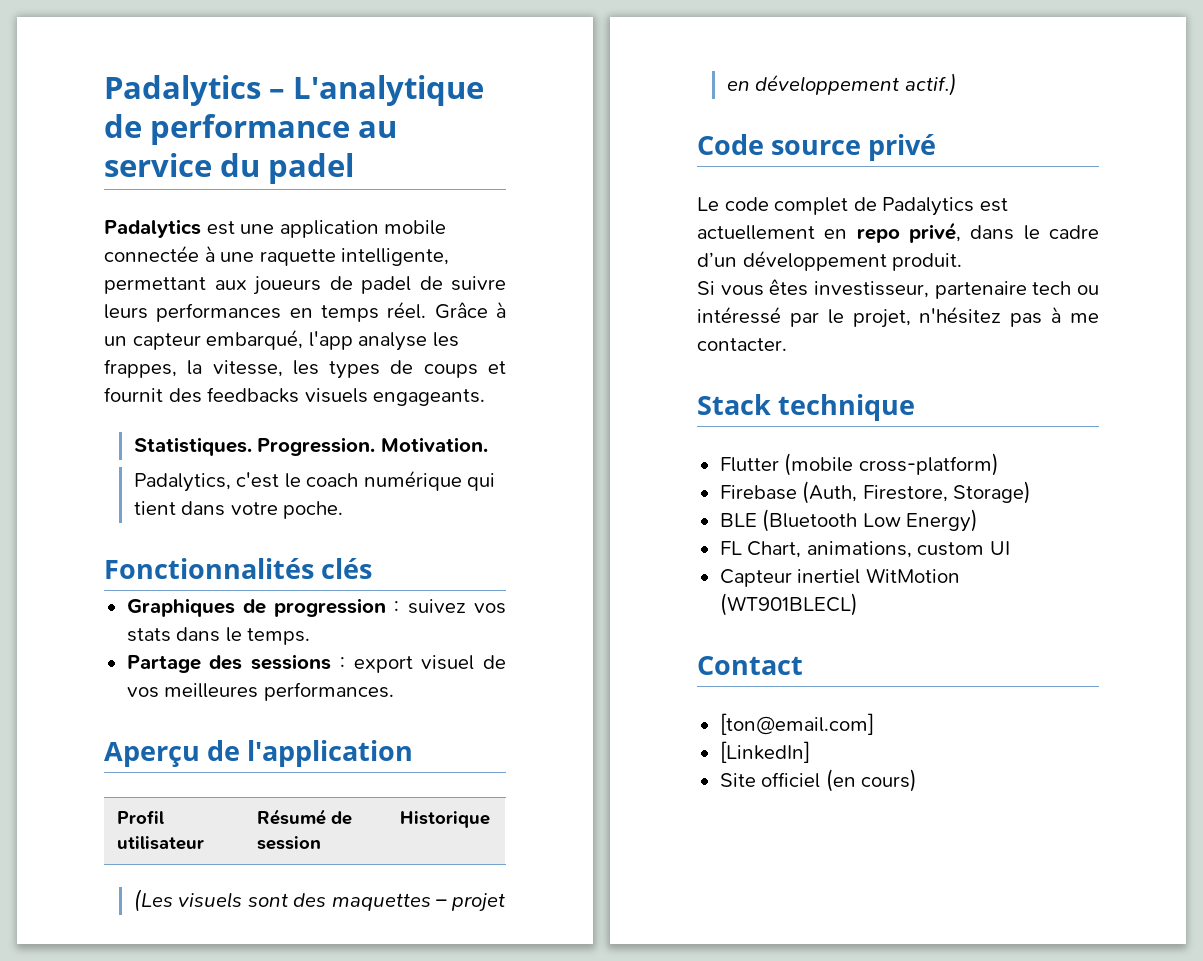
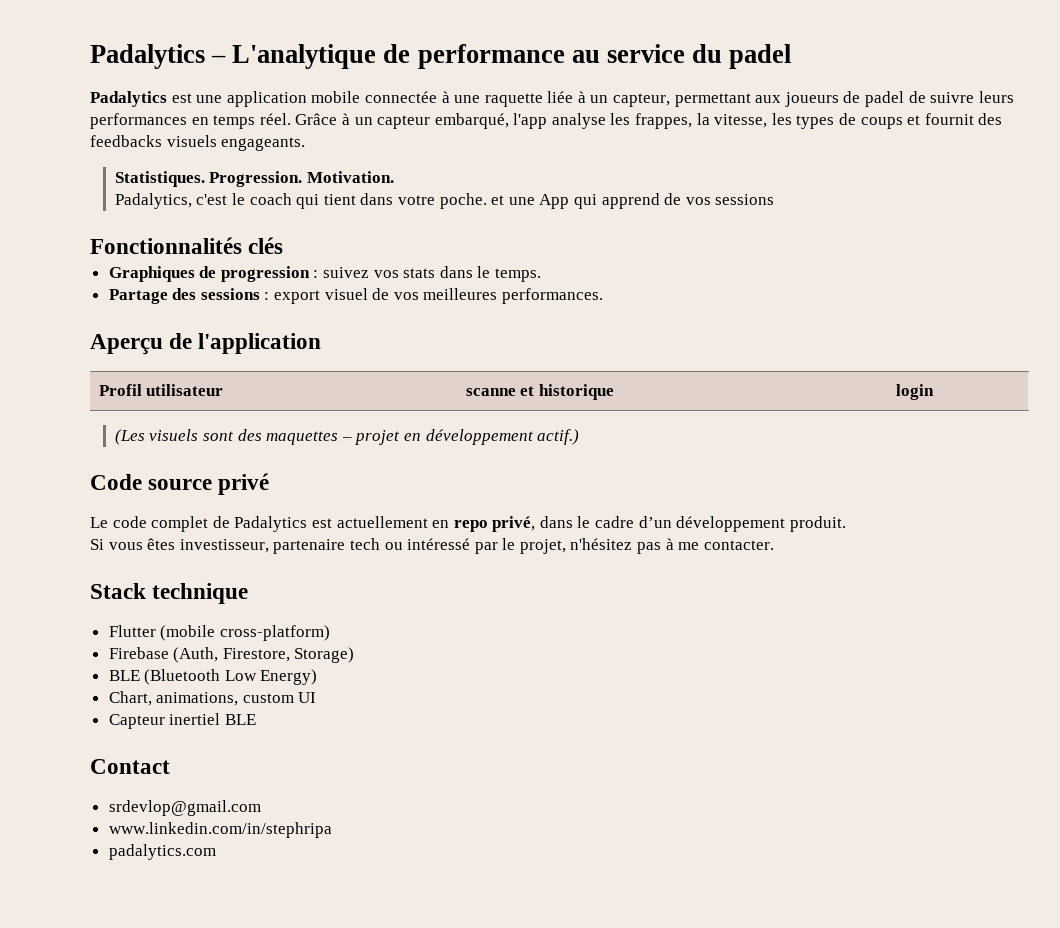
- Padalytics est une application mobile connectée à une raquette intelligente, permettant aux joueurs de padel de suivre leurs performances en temps réel.
+ Padalytics est une application mobile connectée à une raquette liée à un capteur, permettant aux joueurs de padel de suivre leurs performances en temps réel.
- Padalytics, c'est le coach numérique qui tient dans votre poche.
+ Padalytics, c'est le coach qui tient dans votre poche. et une App qui apprend de vos sessions
- Profil utilisateur | Résumé de session | Historique
+ Profil utilisateur | scanne et historique | login
- FL Chart, animations, custom UI
+ Chart, animations, custom UI
- Capteur inertiel WitMotion (WT901BLECL)
+ Capteur inertiel BLE
- [ton@email.com]
- [LinkedIn]
- Site officiel (en cours)
+ srdevlop@gmail.com
+ www.linkedin.com/in/stephripa
+ padalytics.com

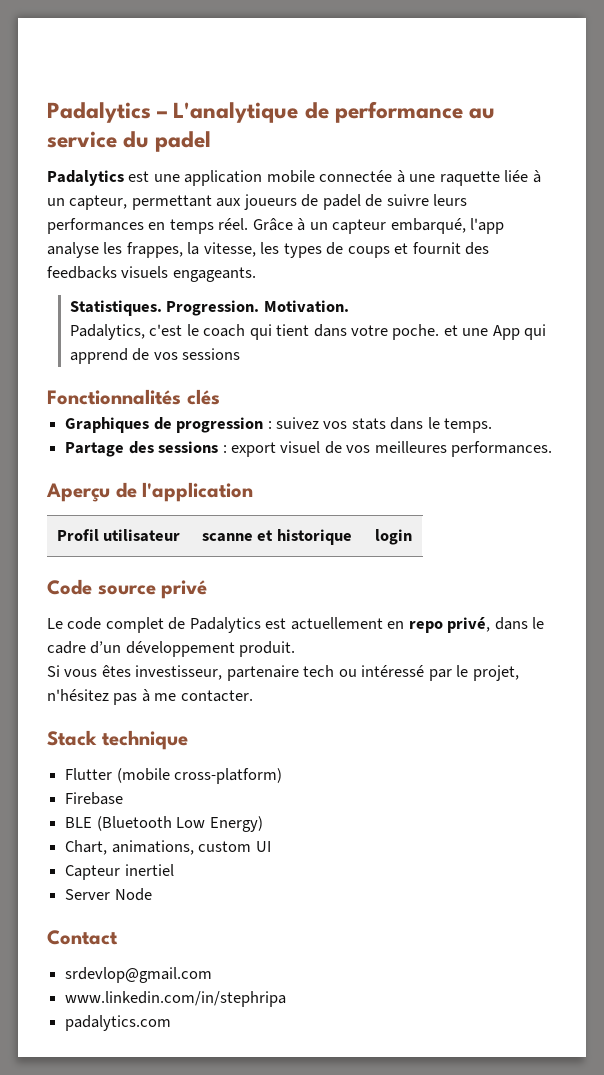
- (Les visuels sont des maquettes – projet en développement actif.)
- Firebase (Auth, Firestore, Storage)
+ Firebase
- Capteur inertiel BLE
+ Capteur inertiel
+ Server Node

